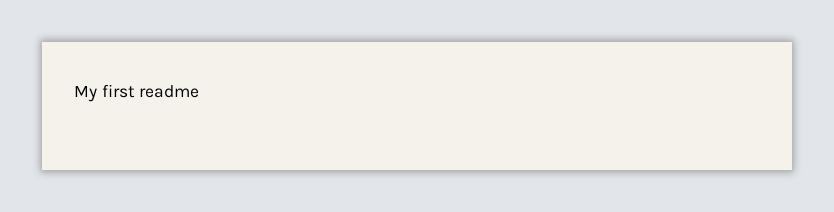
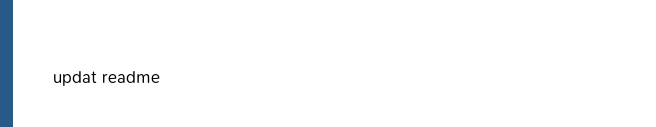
- My first readme
+ updat readme

